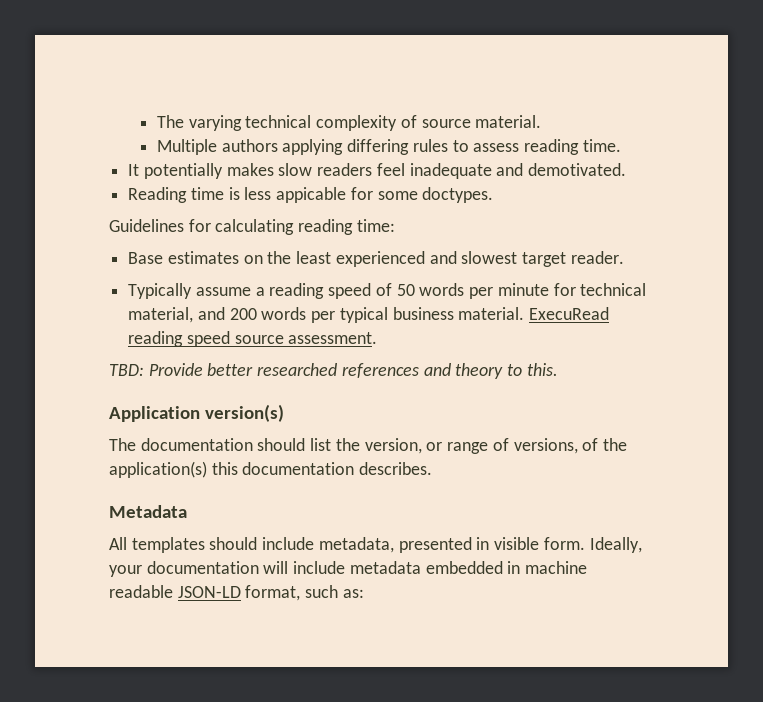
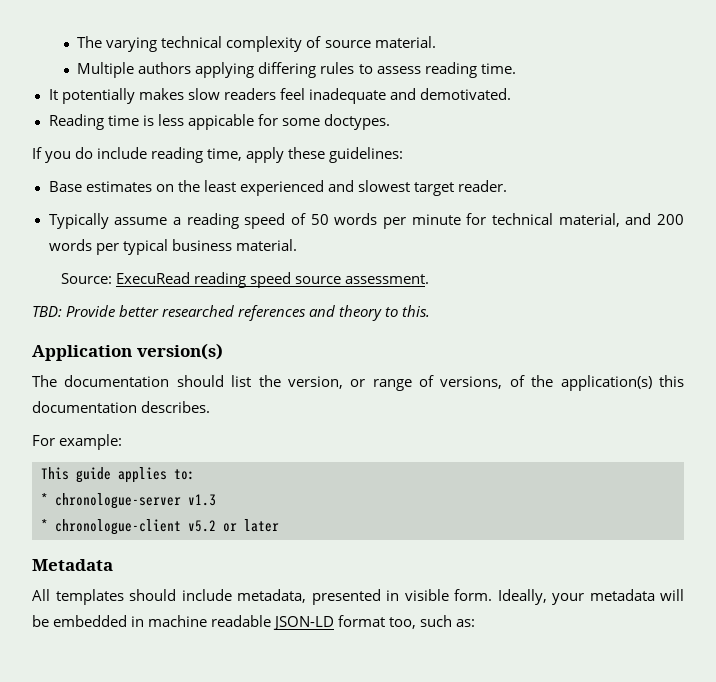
- Guidelines for calculating reading time:
+ If you do include reading time, apply these guidelines:
- Typically assume a reading speed of 50 words per minute for technical material, and 200 words per typical business material. ExecuRead reading speed source assessment.
+ Typically assume a reading speed of 50 words per minute for technical material, and 200 words per typical business material.
+ Source: ExecuRead reading speed source assessment.
+ For example:
+ This guide applies to:
+ * chronologue-server v1.3
+ * chronologue-client v5.2 or later
- Ideally, your documentation will include metadata embedded in machine readable JSON-LD format, such as:
+ Ideally, your metadata will be embedded in machine readable JSON-LD format too, such as:

